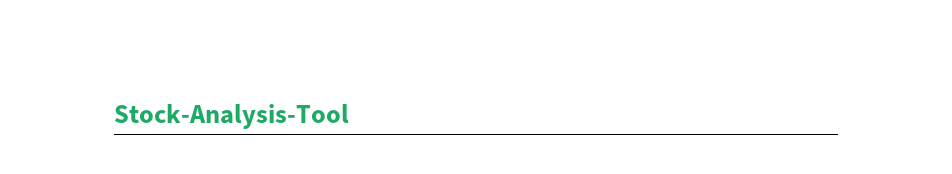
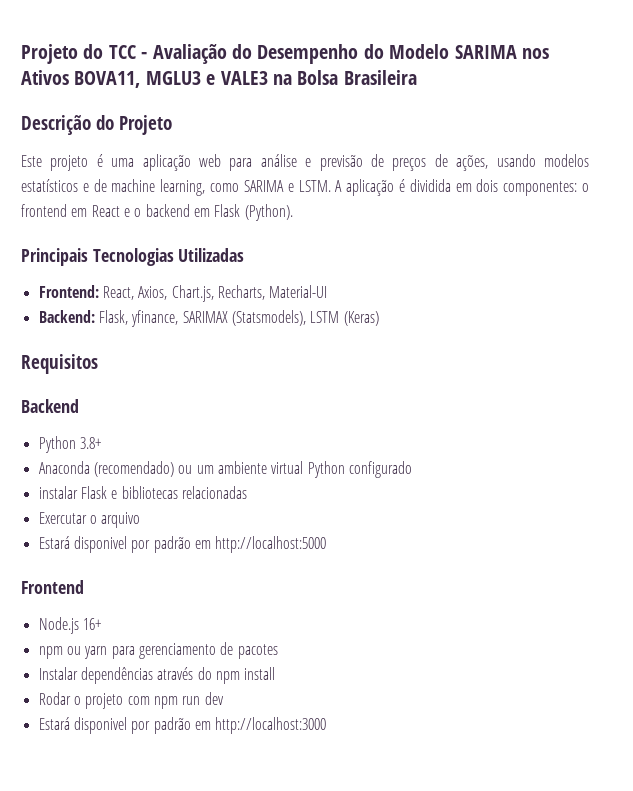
- Stock-Analysis-Tool
+ Projeto do TCC - Avaliação do Desempenho do Modelo SARIMA nos Ativos BOVA11, MGLU3 e VALE3 na Bolsa Brasileira
+ Descrição do Projeto
+ Este projeto é uma aplicação web para análise e previsão de preços de ações, usando modelos estatísticos e de machine learning, como SARIMA e LSTM. A aplicação é dividida em dois componentes: o frontend em React e o backend em Flask (Python).
+ Principais Tecnologias Utilizadas
+ Frontend: React, Axios, Chart.js, Recharts, Material-UI
+ Backend: Flask, yfinance, SARIMAX (Statsmodels), LSTM (Keras)
+ Requisitos
+ Backend
+ Python 3.8+
+ Anaconda (recomendado) ou um ambiente virtual Python configurado
+ instalar Flask e bibliotecas relacionadas
+ Exercutar o arquivo
+ Estará disponivel por padrão em http://localhost:5000
+ Frontend
+ Node.js 16+
+ npm ou yarn para gerenciamento de pacotes
+ Instalar dependências através do npm install
+ Rodar o projeto com npm run dev
+ Estará disponivel por padrão em http://localhost:3000

